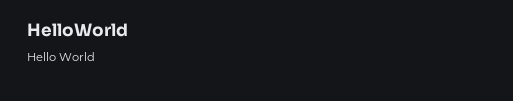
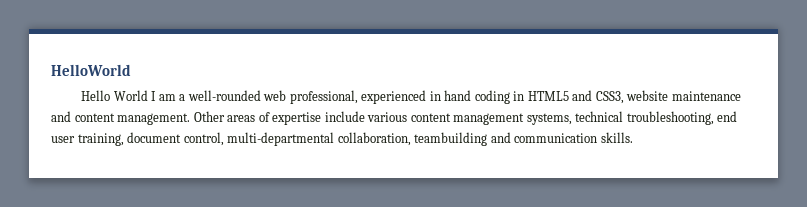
- Hello World
+ Hello World I am a well-rounded web professional, experienced in hand coding in HTML5 and CSS3, website maintenance and content management. Other areas of expertise include various content management systems, technical troubleshooting, end user training, document control, multi-departmental collaboration, teambuilding and communication skills.

